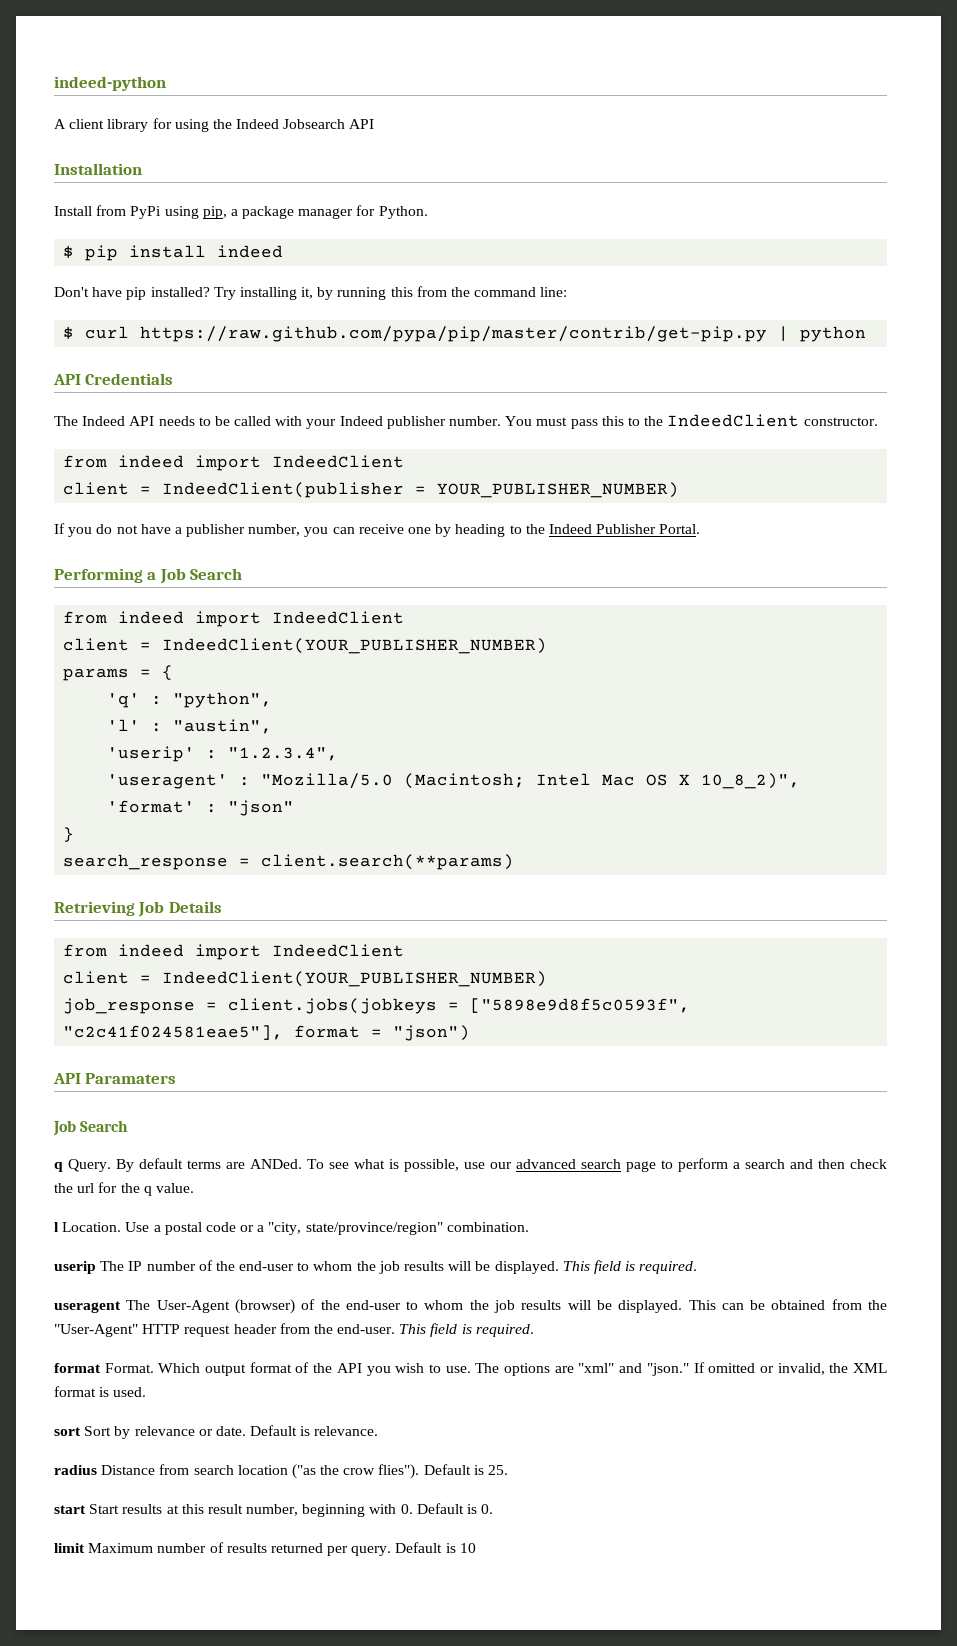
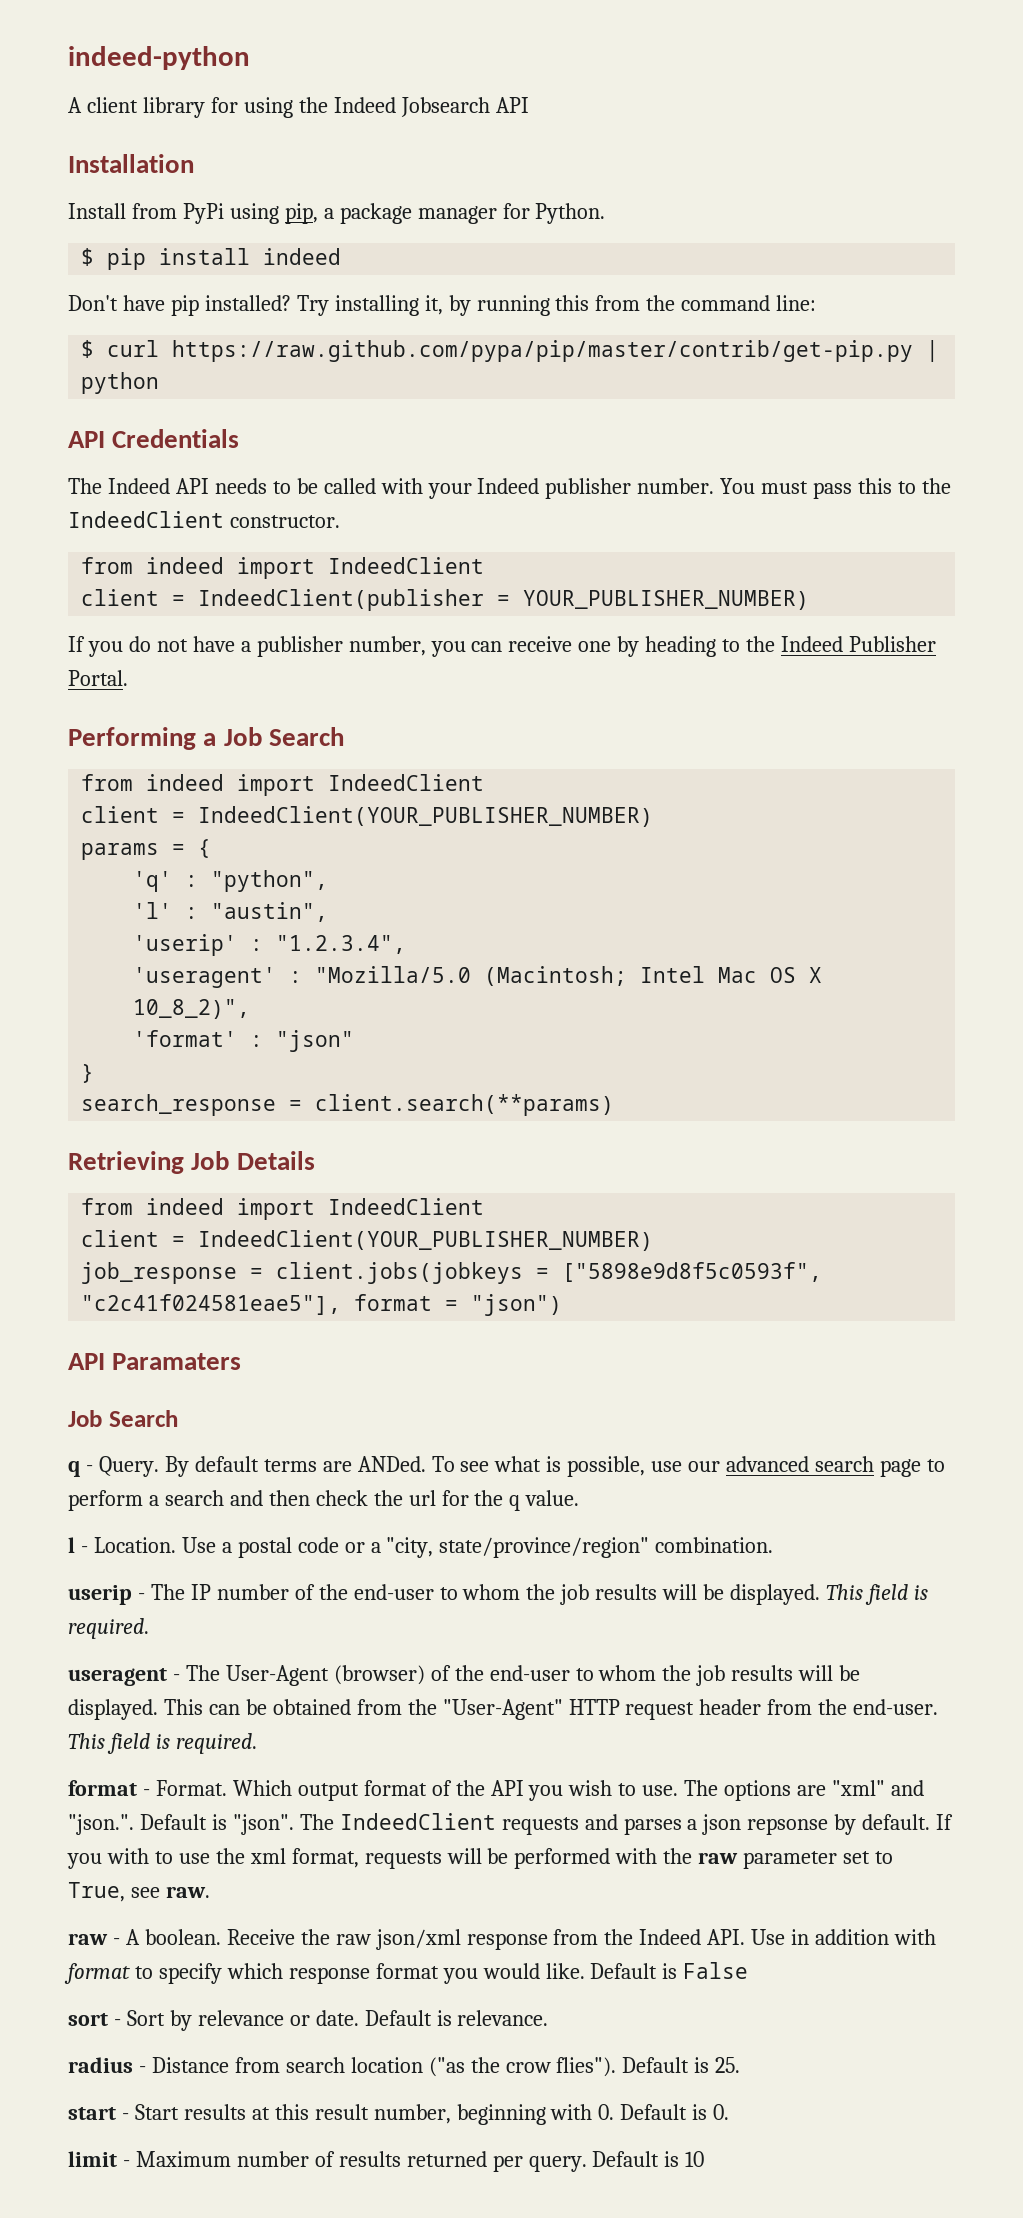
- q Query.
+ q - Query.
- l Location.
+ l - Location.
- userip The IP number of the end-user to whom the job results will be displayed.
+ userip - The IP number of the end-user to whom the job results will be displayed.
- useragent The User-Agent (browser) of the end-user to whom the job results will be displayed.
+ useragent - The User-Agent (browser) of the end-user to whom the job results will be displayed.
- format Format.
+ format - Format.
- The options are "xml" and "json." If omitted or invalid, the XML format is used.
+ The options are "xml" and "json.". Default is "json". The IndeedClient requests and parses a json repsonse by default. If you with to use the xml format, requests will be performed with the raw parameter set to True, see raw.
+ raw - A boolean. Receive the raw json/xml response from the Indeed API. Use in addition with format to specify which response format you would like. Default is False
- sort Sort by relevance or date.
+ sort - Sort by relevance or date.
- radius Distance from search location ("as the crow flies").
+ radius - Distance from search location ("as the crow flies").
- start Start results at this result number, beginning with 0. Default is 0.
+ start - Start results at this result number, beginning with 0. Default is 0.
- limit Maximum number of results returned per query.
+ limit - Maximum number of results returned per query.

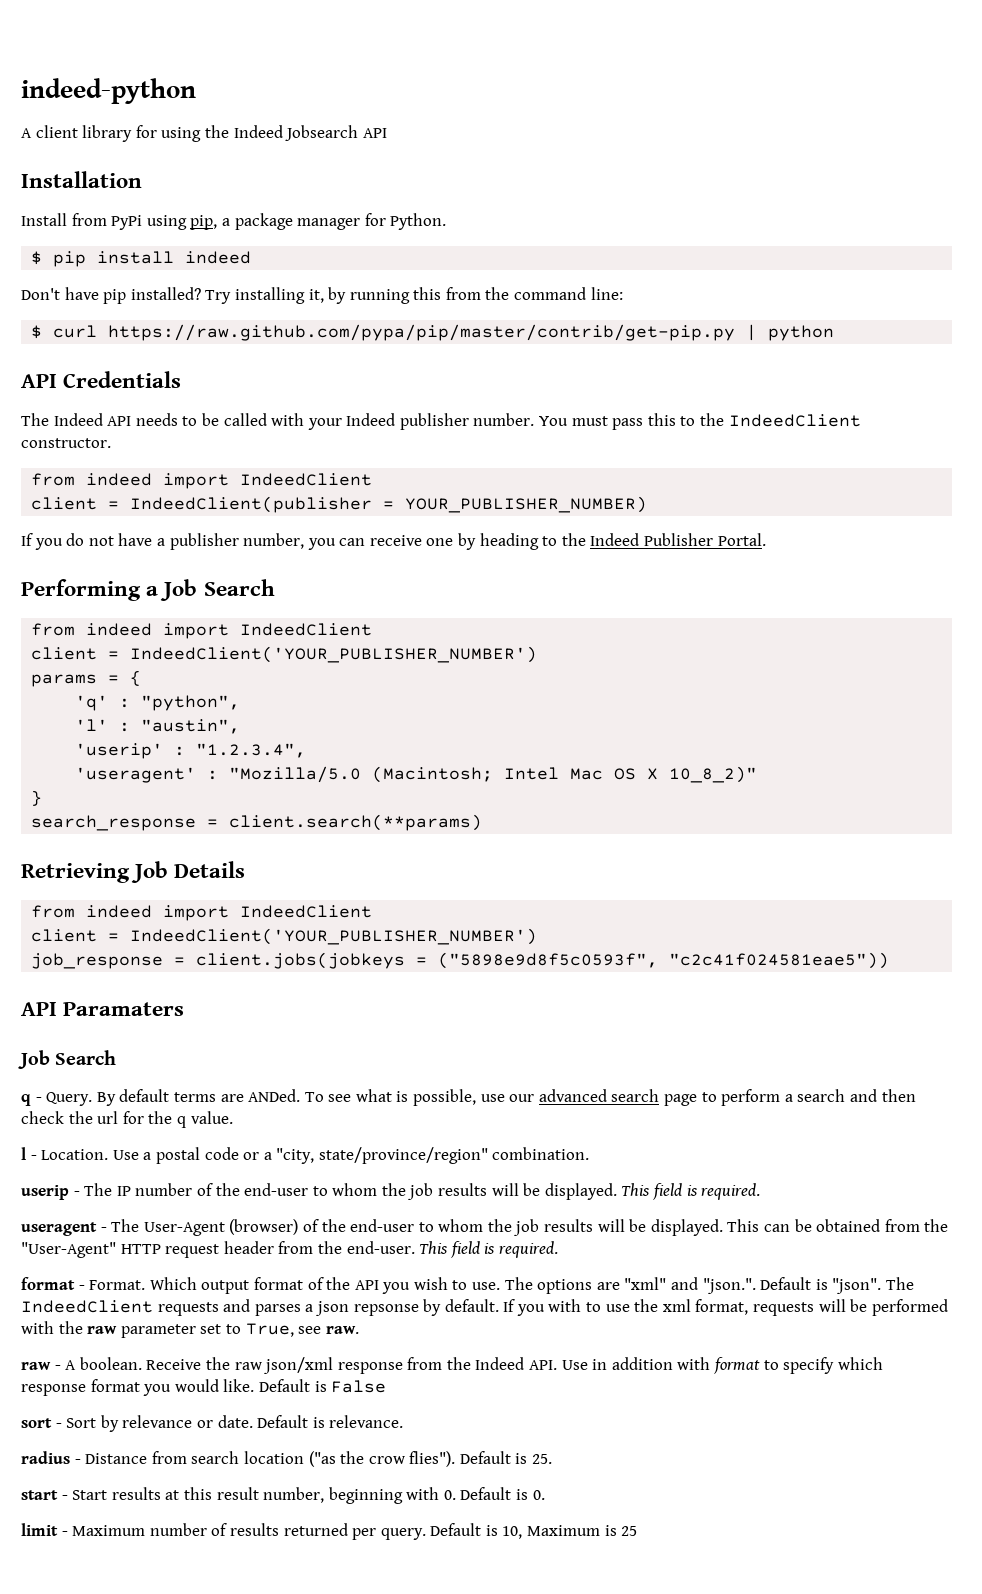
  Performing a Job Search
  from indeed import IndeedClient
- client = IndeedClient(YOUR_PUBLISHER_NUMBER)
+ client = IndeedClient('YOUR_PUBLISHER_NUMBER')
- 'useragent' : "Mozilla/5.0 (Macintosh; Intel Mac OS X 10_8_2)",
- 'format' : "json"
+ 'useragent' : "Mozilla/5.0 (Macintosh; Intel Mac OS X 10_8_2)"
  Retrieving Job Details
  from indeed import IndeedClient
- client = IndeedClient(YOUR_PUBLISHER_NUMBER)
+ client = IndeedClient('YOUR_PUBLISHER_NUMBER')
- job_response = client.jobs(jobkeys = ["5898e9d8f5c0593f", "c2c41f024581eae5"], format = "json")
+ job_response = client.jobs(jobkeys = ("5898e9d8f5c0593f", "c2c41f024581eae5"))
- Default is 10
+ Default is 10, Maximum is 25

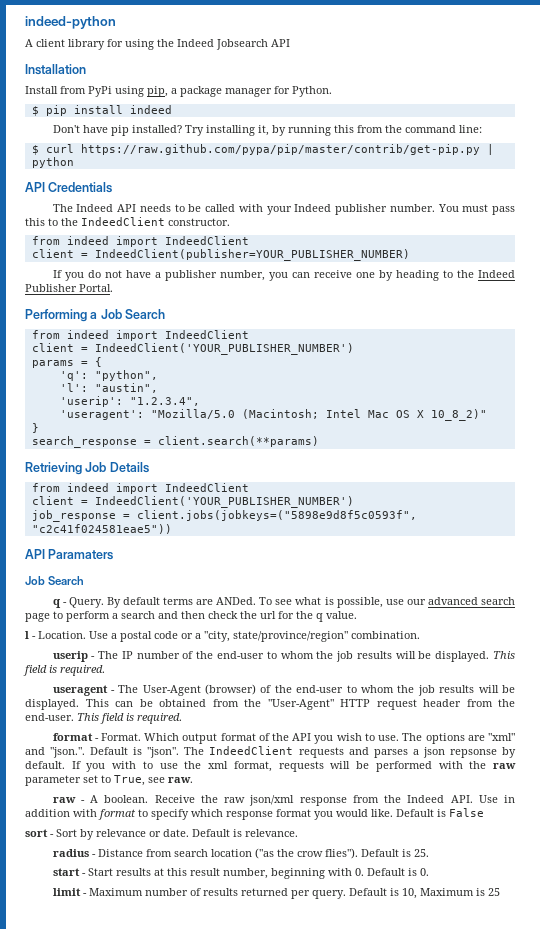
- client = IndeedClient(publisher = YOUR_PUBLISHER_NUMBER)
+ client = IndeedClient(publisher=YOUR_PUBLISHER_NUMBER)
- 'q' : "python",
+ 'q': "python",
- 'l' : "austin",
+ 'l': "austin",
- 'userip' : "1.2.3.4",
+ 'userip': "1.2.3.4",
- 'useragent' : "Mozilla/5.0 (Macintosh; Intel Mac OS X 10_8_2)"
+ 'useragent': "Mozilla/5.0 (Macintosh; Intel Mac OS X 10_8_2)"
- job_response = client.jobs(jobkeys = ("5898e9d8f5c0593f", "c2c41f024581eae5"))
+ job_response = client.jobs(jobkeys=("5898e9d8f5c0593f", "c2c41f024581eae5"))

